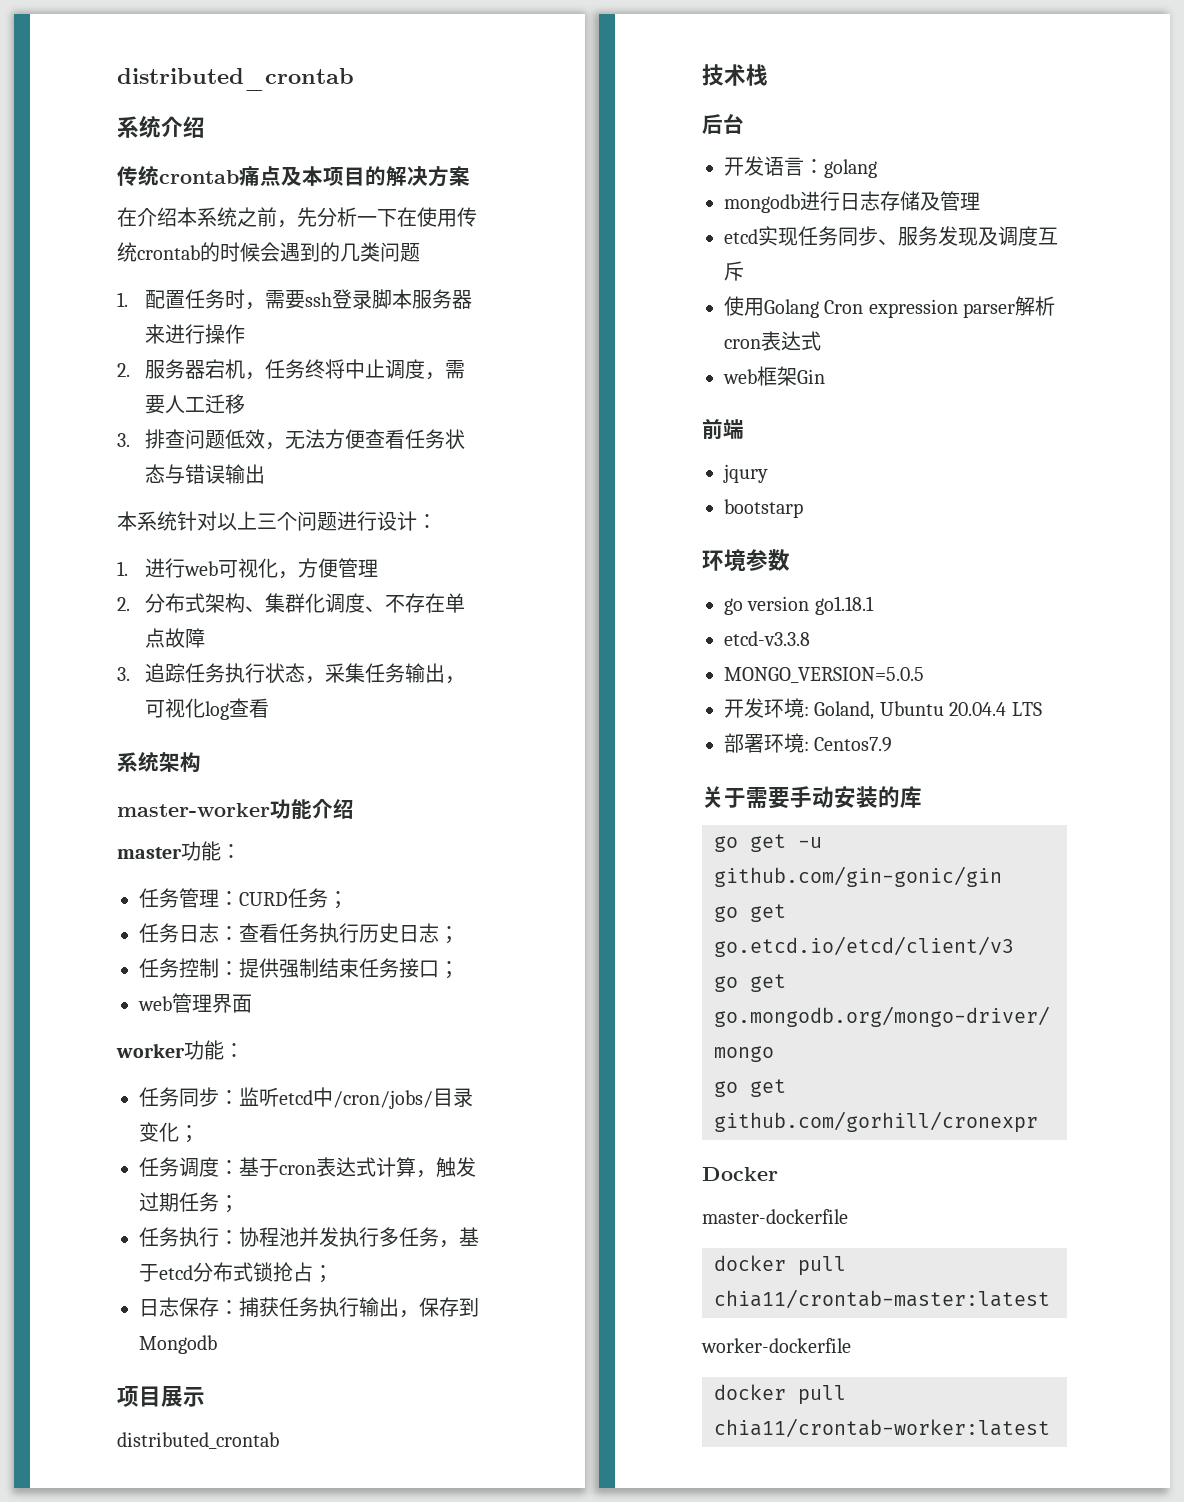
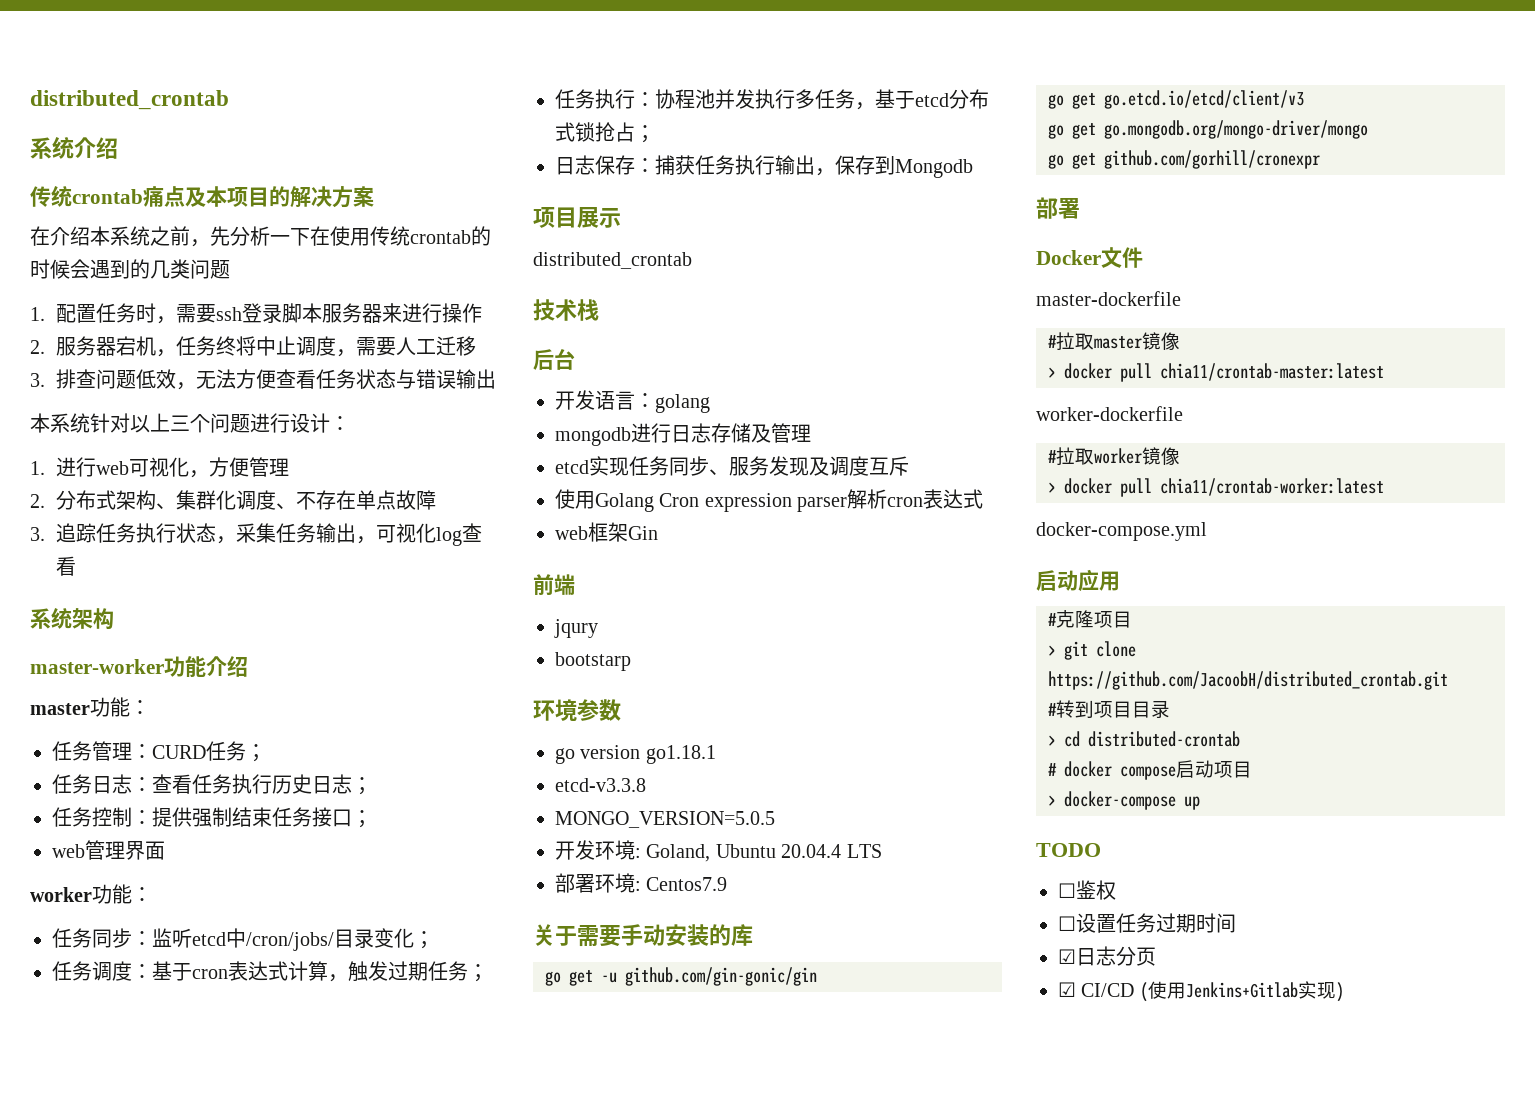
  go get github.com/gorhill/cronexpr
+ 部署
- Docker
+ Docker文件
- docker pull chia11/crontab-master:latest
+ #拉取master镜像
+ > docker pull chia11/crontab-master:latest
- docker pull chia11/crontab-worker:latest
+ #拉取worker镜像
+ > docker pull chia11/crontab-worker:latest
+ docker-compose.yml
+ 启动应用
+ #克隆项目
+ > git clone https://github.com/JacoobH/distributed_crontab.git
+ #转到项目目录
+ > cd distributed-crontab
+ # docker compose启动项目
+ > docker-compose up
+ TODO
+ ☐鉴权
+ ☐设置任务过期时间
+ ☑日志分页
+ ☑ CI/CD (使用Jenkins+Gitlab实现)

